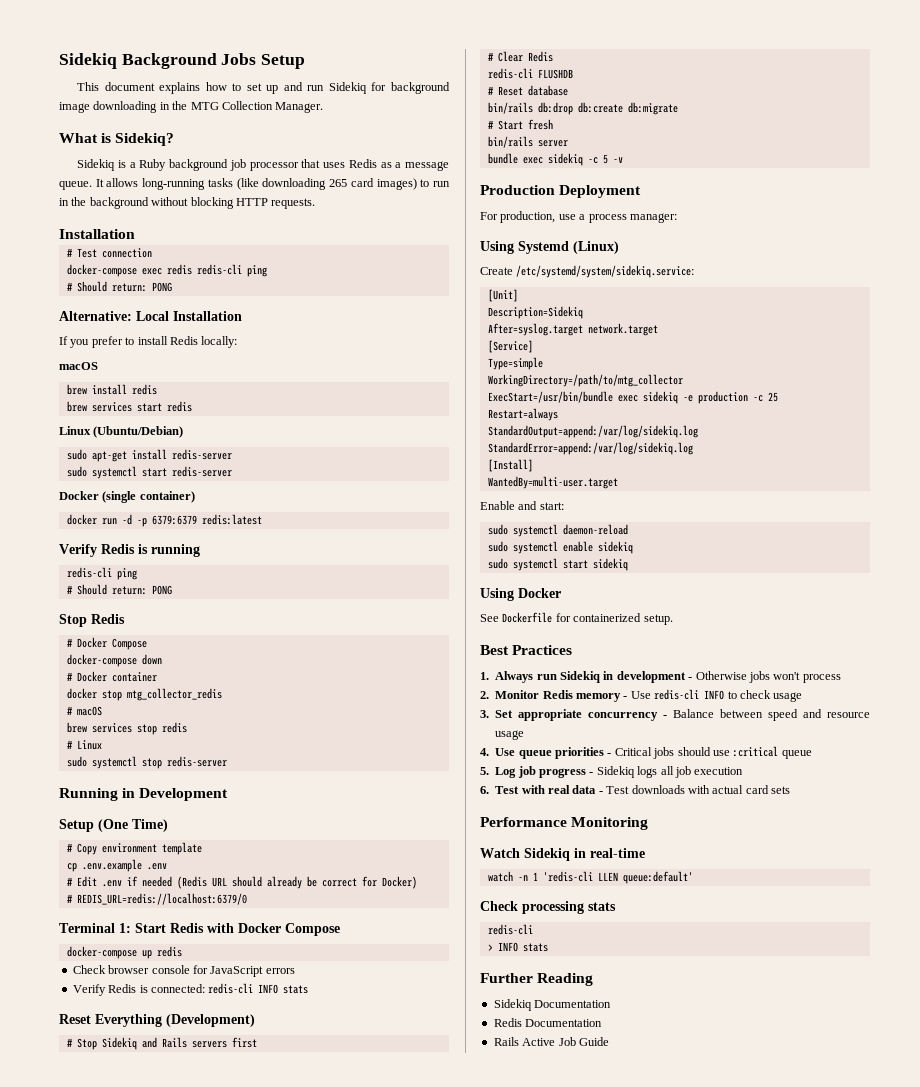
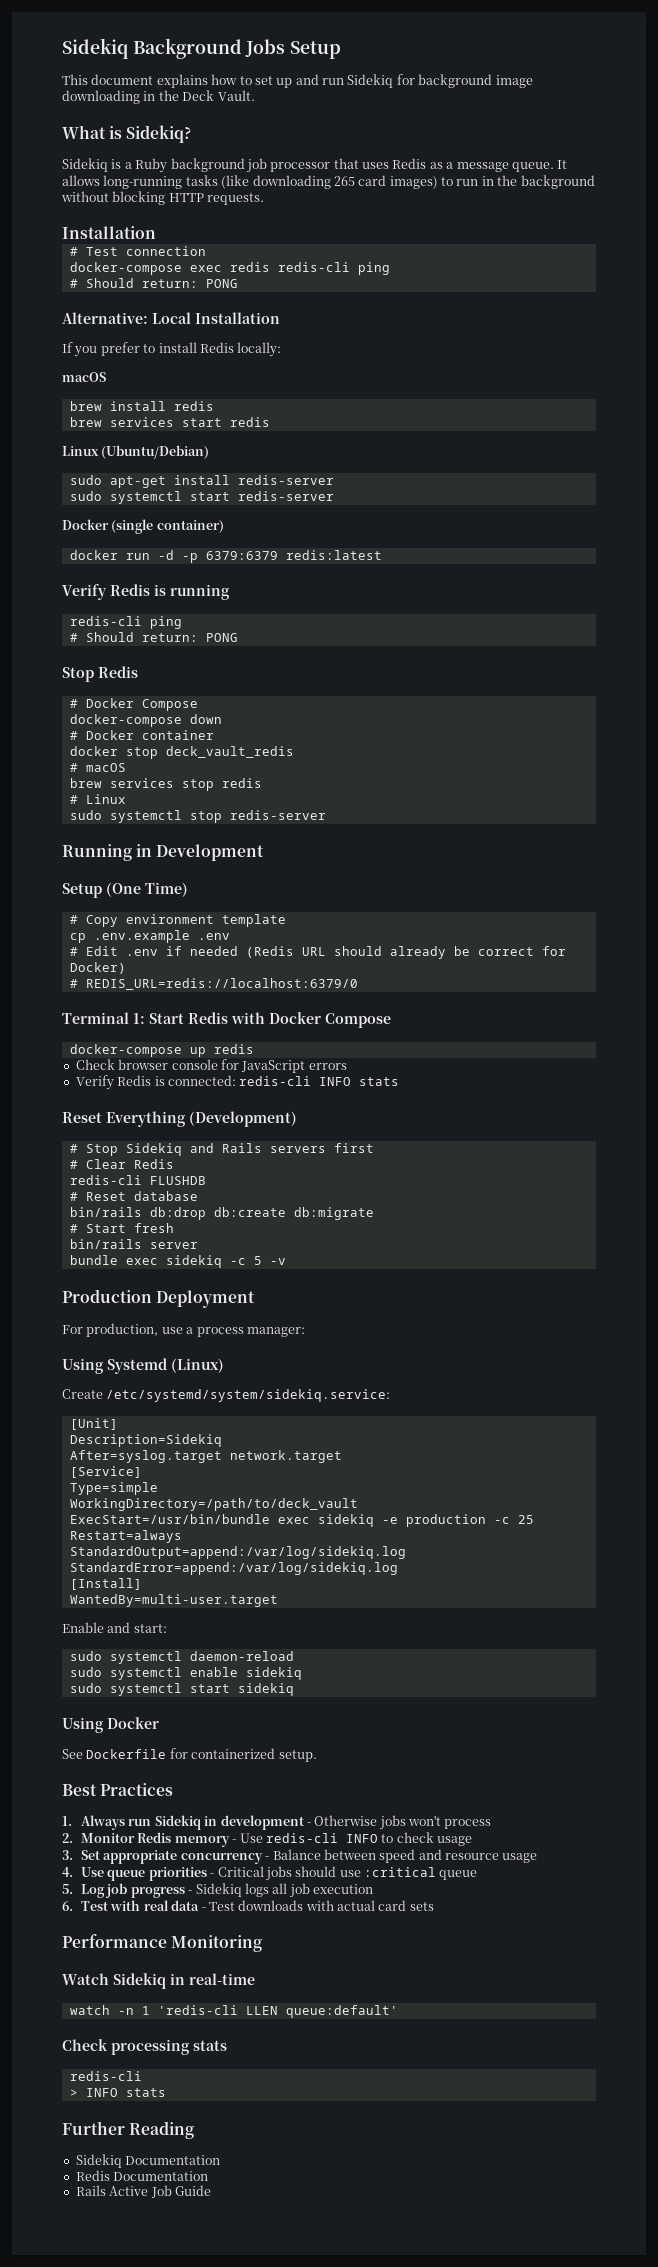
- This document explains how to set up and run Sidekiq for background image downloading in the MTG Collection Manager.
+ This document explains how to set up and run Sidekiq for background image downloading in the Deck Vault.
- docker stop mtg_collector_redis
+ docker stop deck_vault_redis
- WorkingDirectory=/path/to/mtg_collector
+ WorkingDirectory=/path/to/deck_vault

